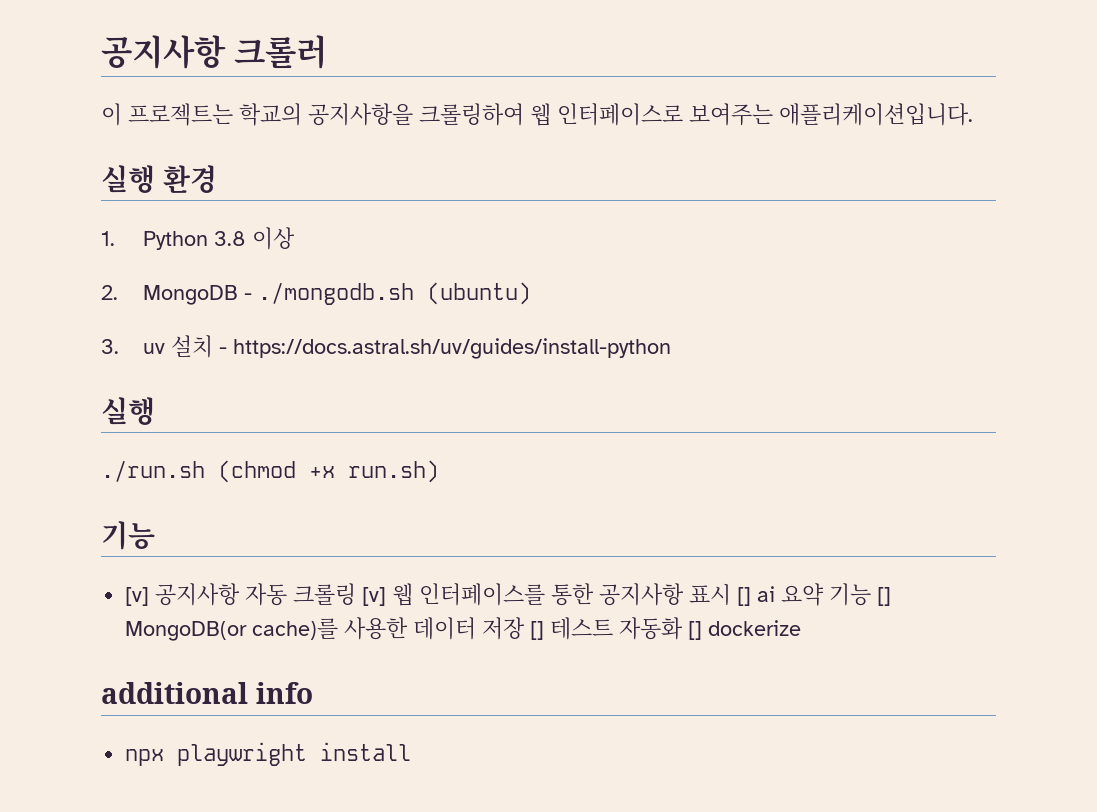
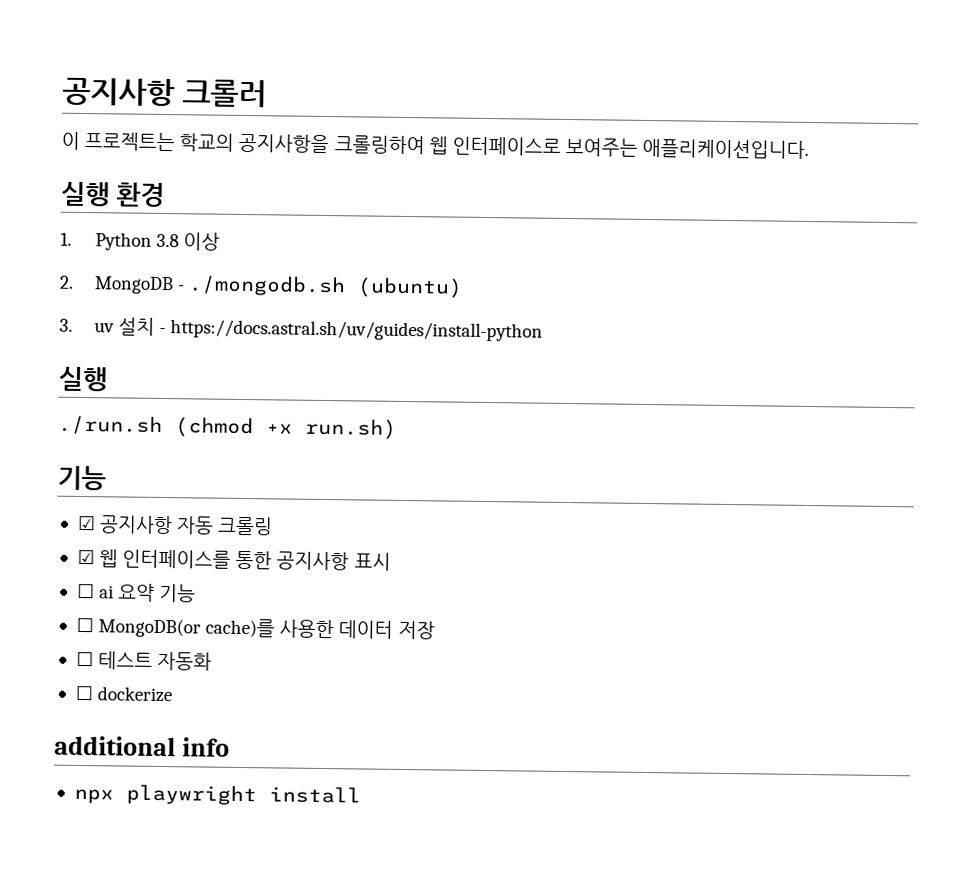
- [v] 공지사항 자동 크롤링 [v] 웹 인터페이스를 통한 공지사항 표시 [] ai 요약 기능 [] MongoDB(or cache)를 사용한 데이터 저장 [] 테스트 자동화 [] dockerize
+ ☑ 공지사항 자동 크롤링
+ ☑ 웹 인터페이스를 통한 공지사항 표시
+ ☐ ai 요약 기능
+ ☐ MongoDB(or cache)를 사용한 데이터 저장
+ ☐ 테스트 자동화
+ ☐ dockerize

